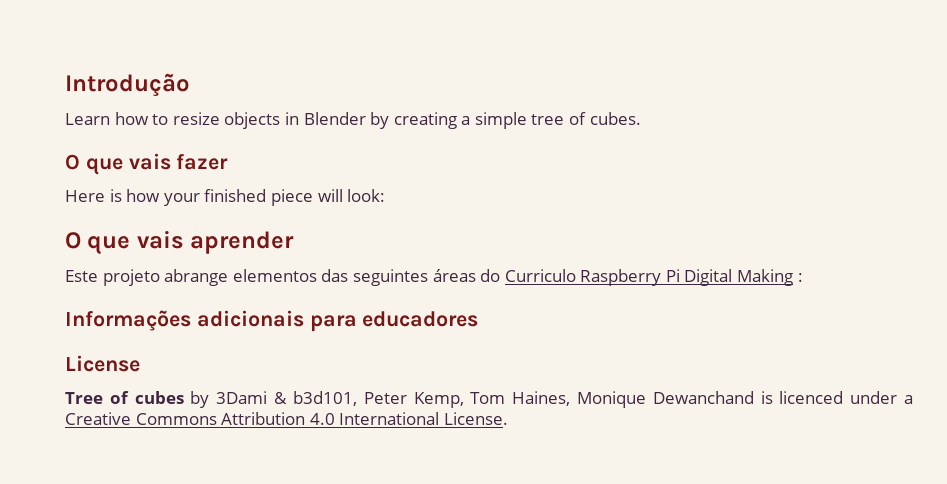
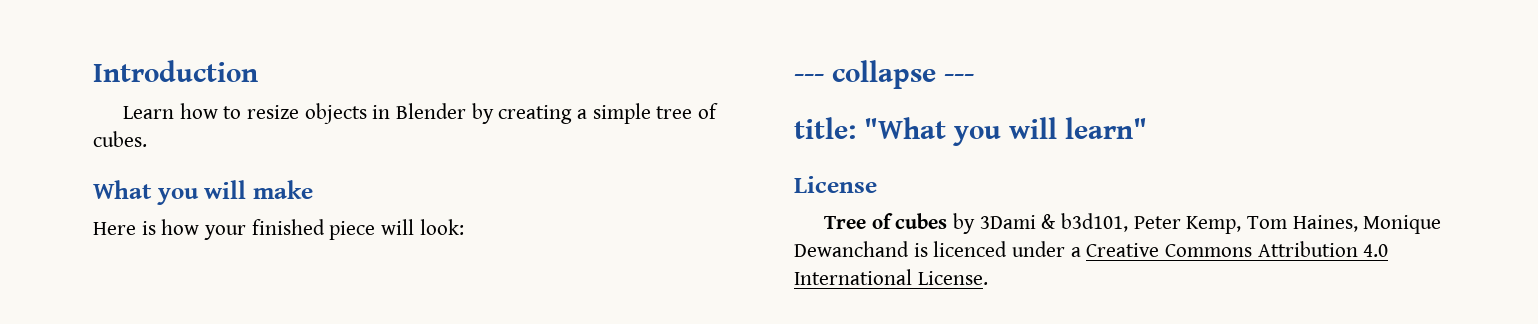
- Introdução
+ Introduction
- O que vais fazer
+ What you will make
- O que vais aprender
- Este projeto abrange elementos das seguintes áreas do Curriculo Raspberry Pi Digital Making :
- Informações adicionais para educadores
+ --- collapse ---
+ title: "What you will learn"

